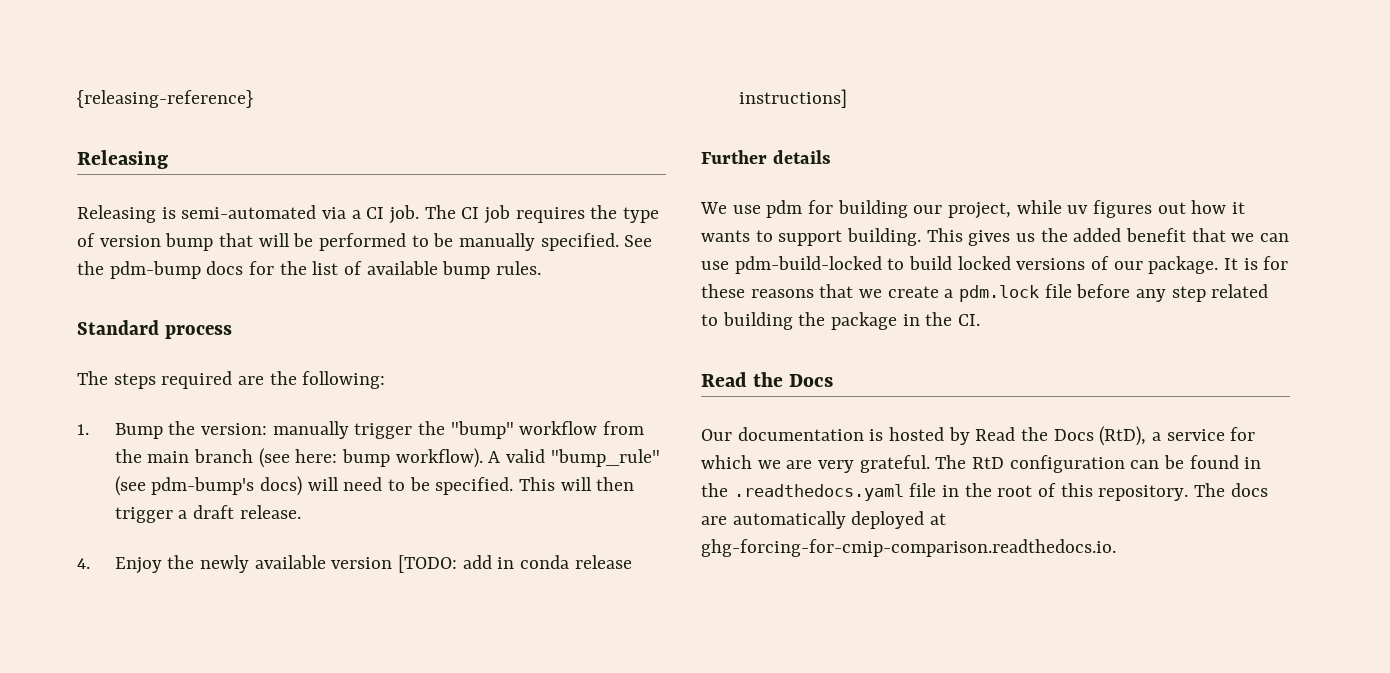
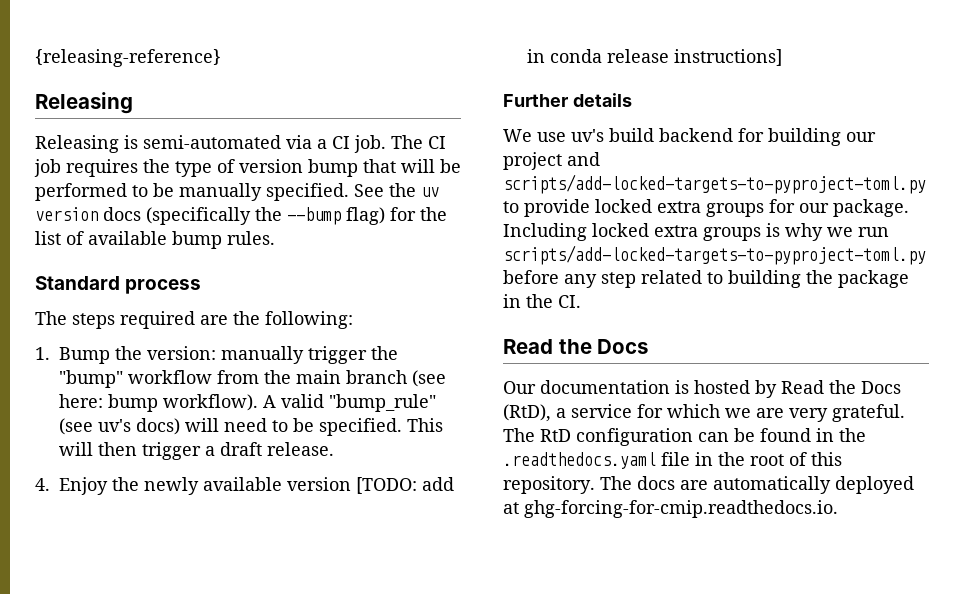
- See the pdm-bump docs for the list of available bump rules.
+ See the uv version docs (specifically the --bump flag) for the list of available bump rules.
- A valid "bump_rule" (see pdm-bump's docs) will need to be specified.
+ A valid "bump_rule" (see uv's docs) will need to be specified.
- We use pdm for building our project, while uv figures out how it wants to support building. This gives us the added benefit that we can use pdm-build-locked to build locked versions of our package. It is for these reasons that we create a pdm.lock file before any step related to building the package in the CI.
+ We use uv's build backend for building our project and scripts/add-locked-targets-to-pyproject-toml.py to provide locked extra groups for our package. Including locked extra groups is why we run scripts/add-locked-targets-to-pyproject-toml.py before any step related to building the package in the CI.
- The docs are automatically deployed at ghg-forcing-for-cmip-comparison.readthedocs.io.
+ The docs are automatically deployed at ghg-forcing-for-cmip.readthedocs.io.

